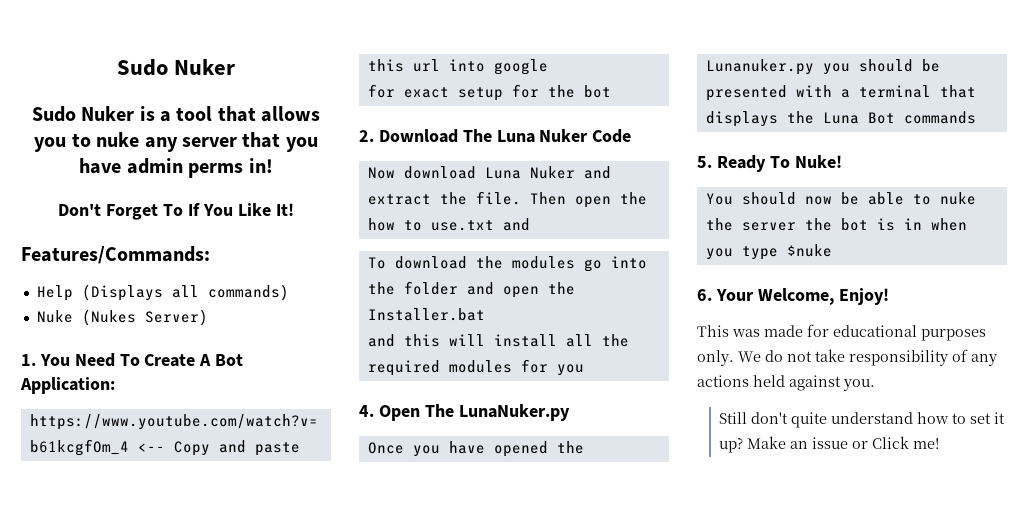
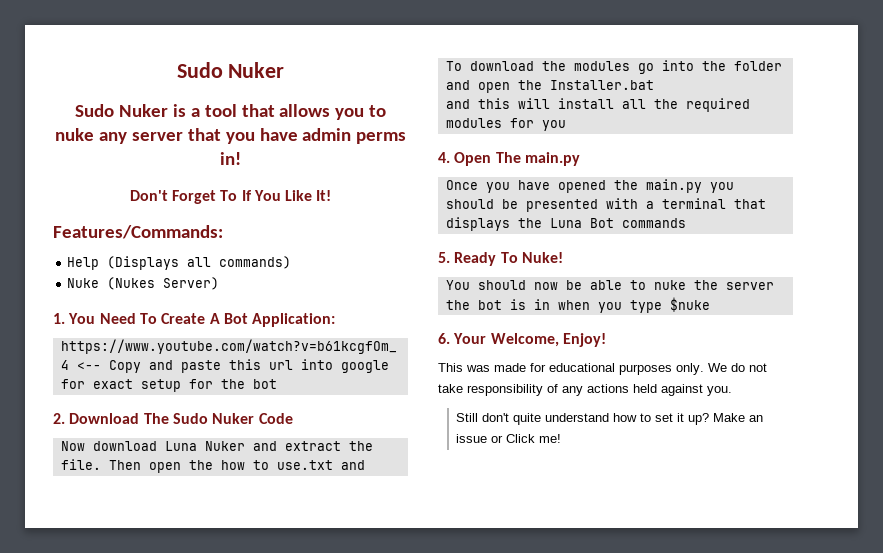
- 2. Download The Luna Nuker Code
+ 2. Download The Sudo Nuker Code
- 4. Open The LunaNuker.py
+ 4. Open The main.py
- Once you have opened the Lunanuker.py you should be presented with a terminal that
+ Once you have opened the main.py you should be presented with a terminal that

